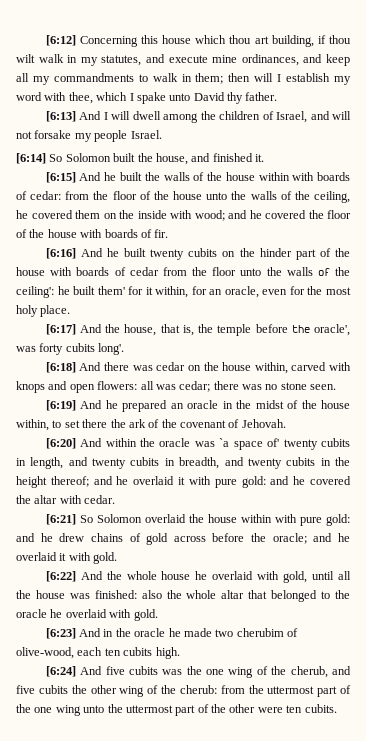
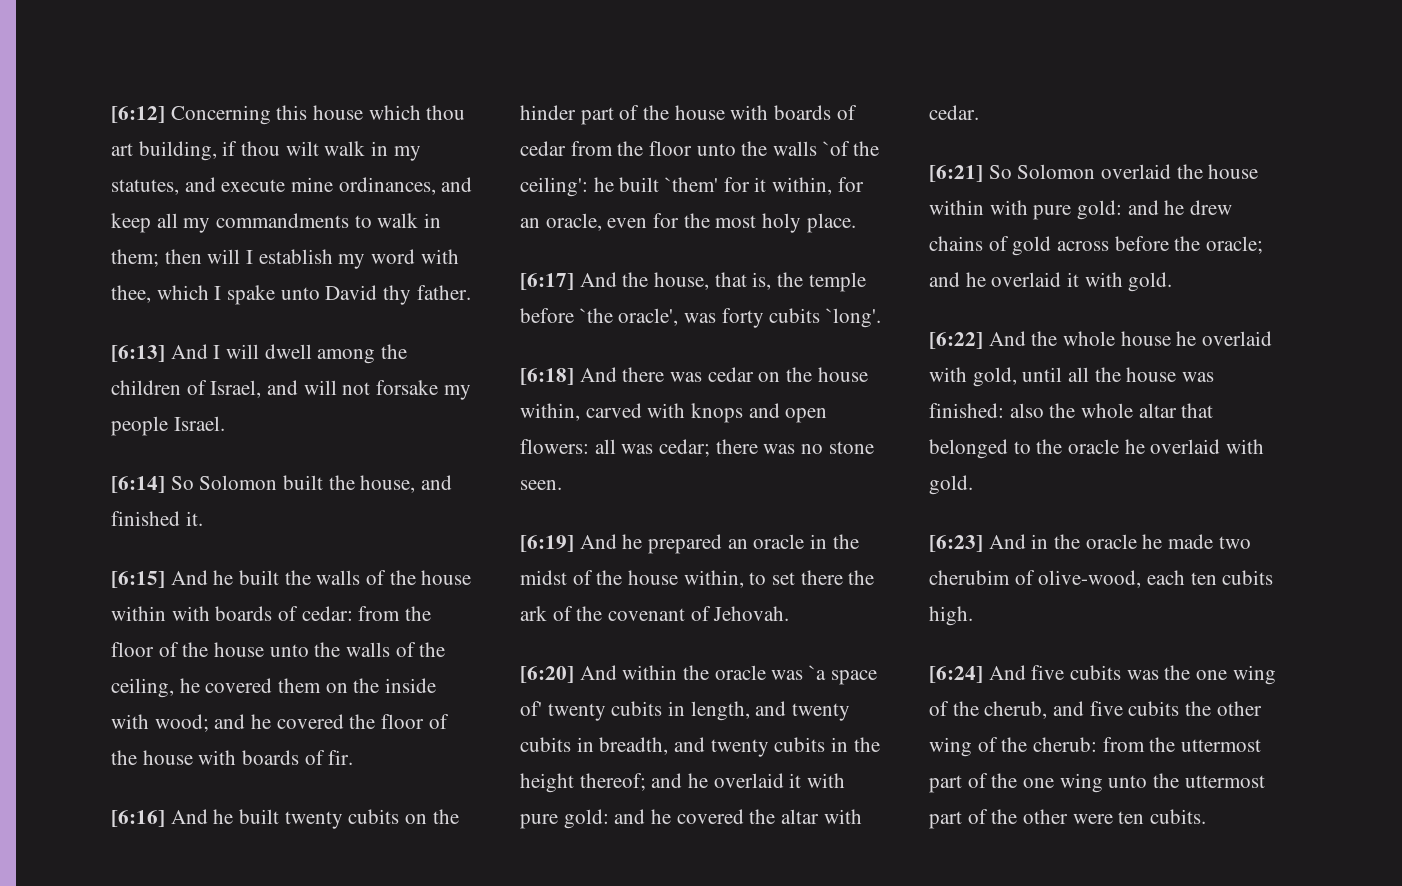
- [6:16] And he built twenty cubits on the hinder part of the house with boards of cedar from the floor unto the walls of the ceiling': he built them' for it within, for an oracle, even for the most holy place.
+ [6:16] And he built twenty cubits on the hinder part of the house with boards of cedar from the floor unto the walls `of the ceiling': he built `them' for it within, for an oracle, even for the most holy place.
- [6:17] And the house, that is, the temple before the oracle', was forty cubits long'.
+ [6:17] And the house, that is, the temple before `the oracle', was forty cubits `long'.

